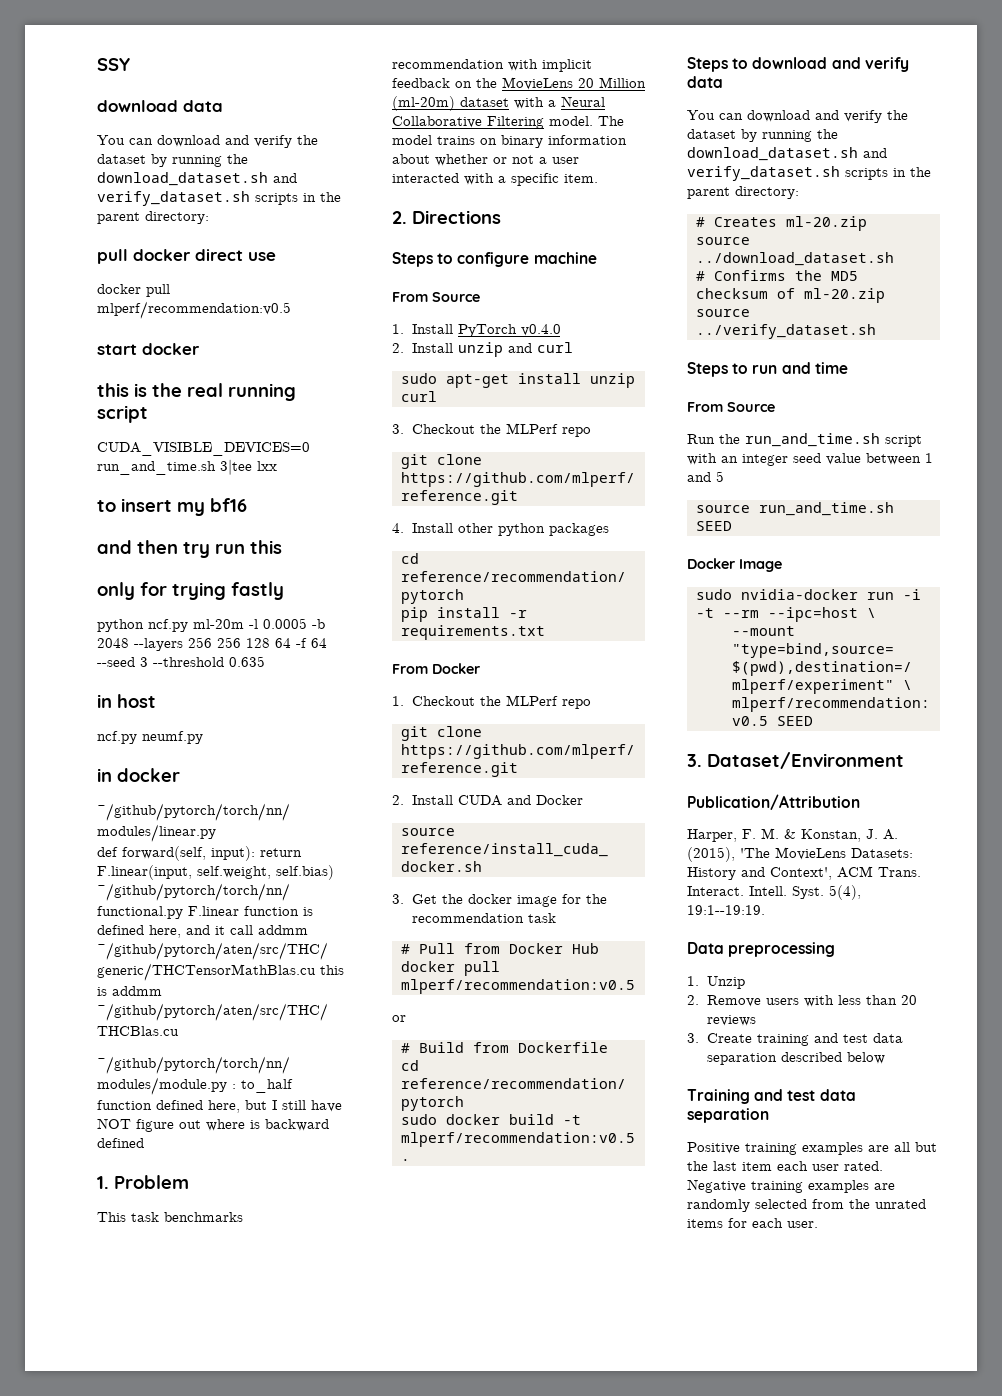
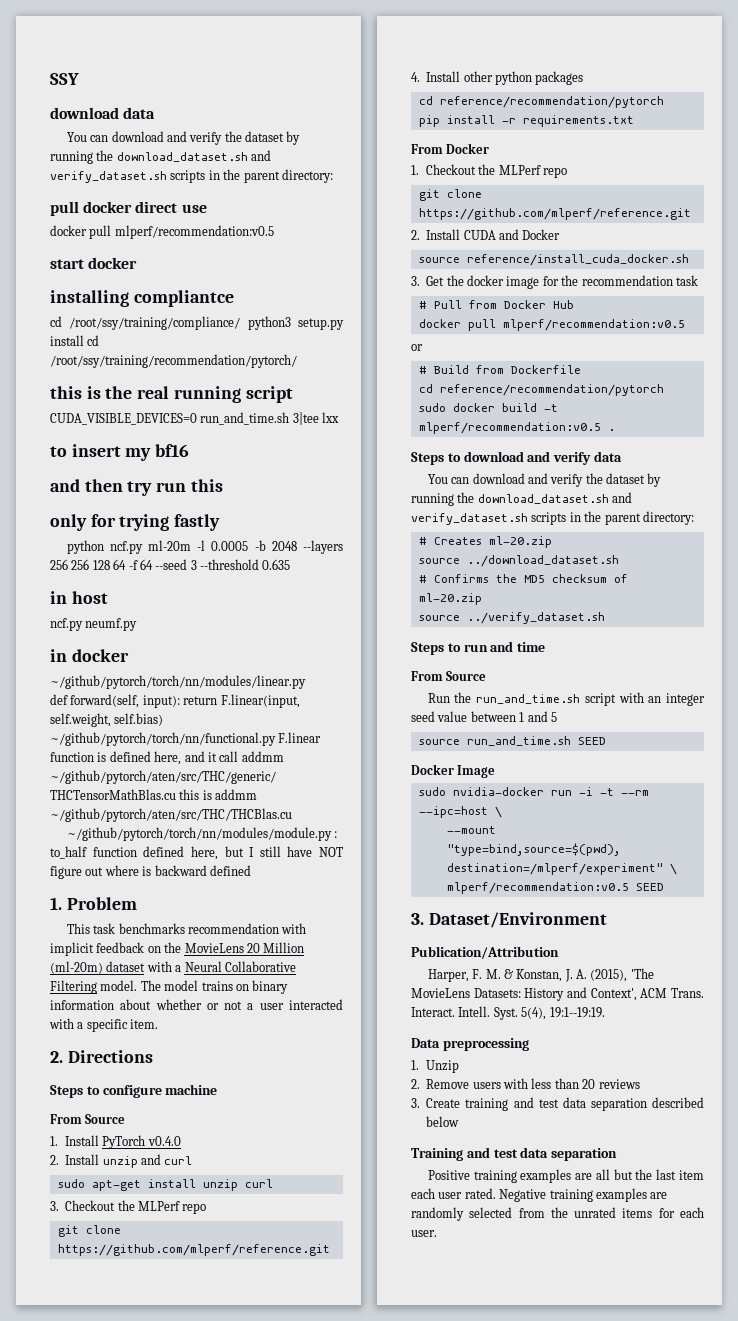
+ installing compliantce
+ cd /root/ssy/training/compliance/ python3 setup.py install cd /root/ssy/training/recommendation/pytorch/

